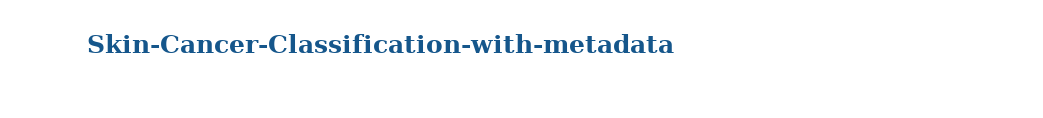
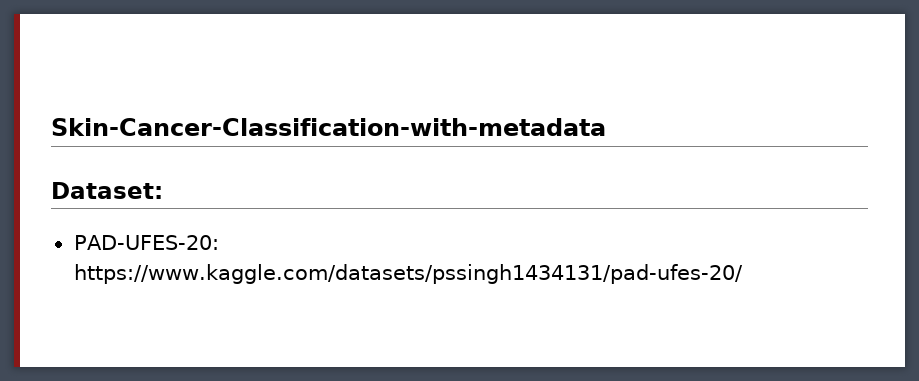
+ Dataset:
+ PAD-UFES-20: https://www.kaggle.com/datasets/pssingh1434131/pad-ufes-20/

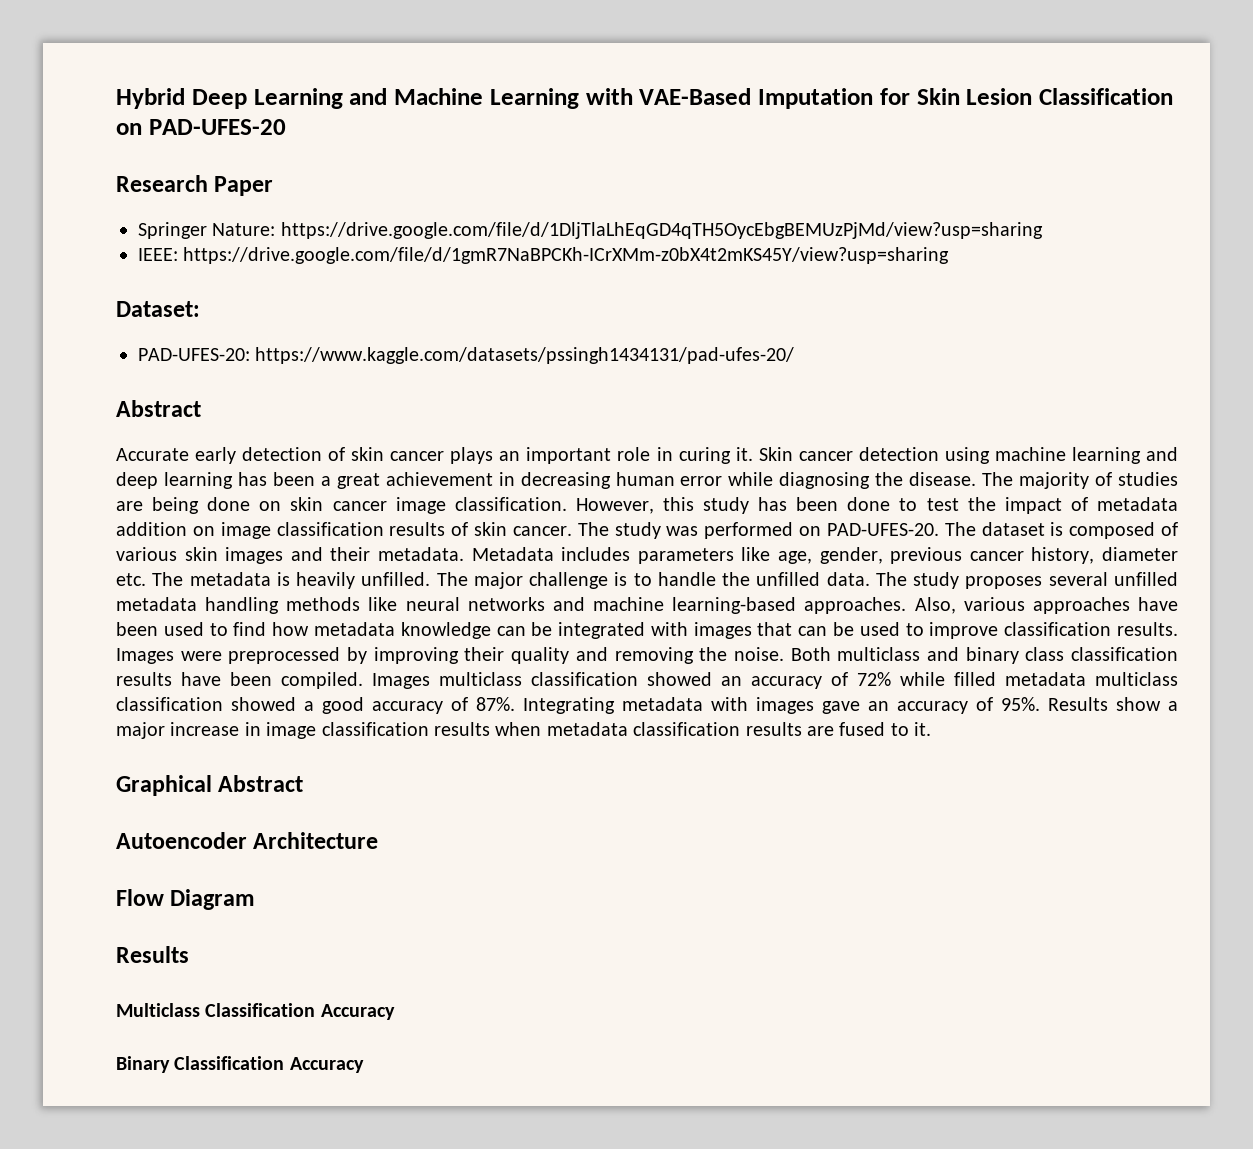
- Skin-Cancer-Classification-with-metadata
+ Hybrid Deep Learning and Machine Learning with VAE-Based Imputation for Skin Lesion Classification on PAD-UFES-20
+ Research Paper
+ Springer Nature: https://drive.google.com/file/d/1DljTlaLhEqGD4qTH5OycEbgBEMUzPjMd/view?usp=sharing
+ IEEE: https://drive.google.com/file/d/1gmR7NaBPCKh-ICrXMm-z0bX4t2mKS45Y/view?usp=sharing
  Dataset:
  PAD-UFES-20: https://www.kaggle.com/datasets/pssingh1434131/pad-ufes-20/
+ Abstract
+ Accurate early detection of skin cancer plays an important role in curing it. Skin cancer detection using machine learning and deep learning has been a great achievement in decreasing human error while diagnosing the disease. The majority of studies are being done on skin cancer image classification. However, this study has been done to test the impact of metadata addition on image classification results of skin cancer. The study was performed on PAD-UFES-20. The dataset is composed of various skin images and their metadata. Metadata includes parameters like age, gender, previous cancer history, diameter etc. The metadata is heavily unfilled. The major challenge is to handle the unfilled data. The study proposes several unfilled metadata handling methods like neural networks and machine learning-based approaches. Also, various approaches have been used to find how metadata knowledge can be integrated with images that can be used to improve classification results. Images were preprocessed by improving their quality and removing the noise. Both multiclass and binary class classification results have been compiled. Images multiclass classification showed an accuracy of 72% while filled metadata multiclass classification showed a good accuracy of 87%. Integrating metadata with images gave an accuracy of 95%. Results show a major increase in image classification results when metadata classification results are fused to it.
+ Graphical Abstract
+ Autoencoder Architecture
+ Flow Diagram
+ Results
+ Multiclass Classification Accuracy
+ Binary Classification Accuracy

